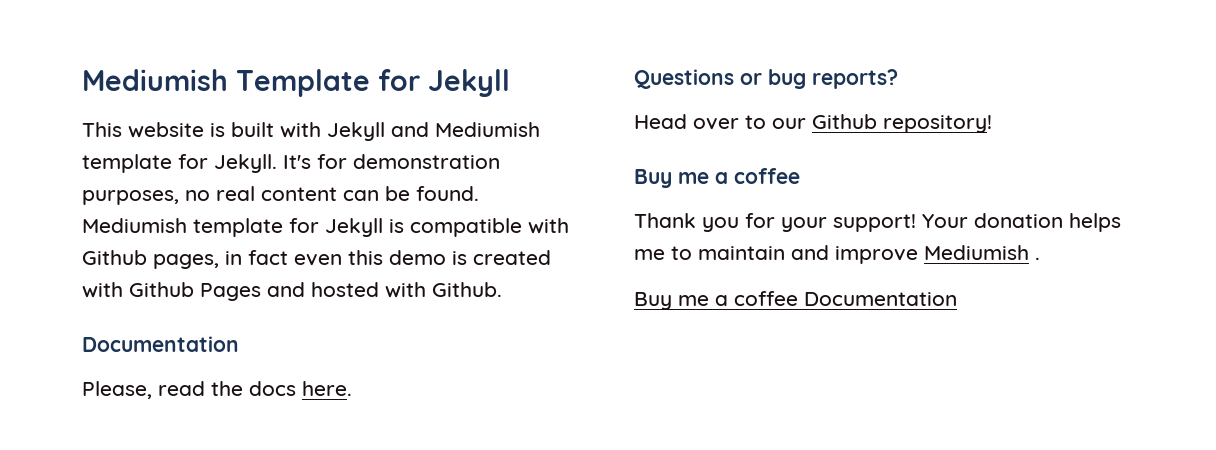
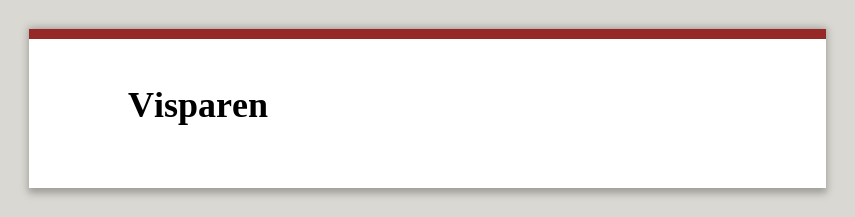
- Mediumish Template for Jekyll
- This website is built with Jekyll and Mediumish template for Jekyll. It's for demonstration purposes, no real content can be found. Mediumish template for Jekyll is compatible with Github pages, in fact even this demo is created with Github Pages and hosted with Github.
- Documentation
- Please, read the docs here.
- Questions or bug reports?
- Head over to our Github repository!
- Buy me a coffee
- Thank you for your support! Your donation helps me to maintain and improve Mediumish .
- Buy me a coffee Documentation
+ Visparen

